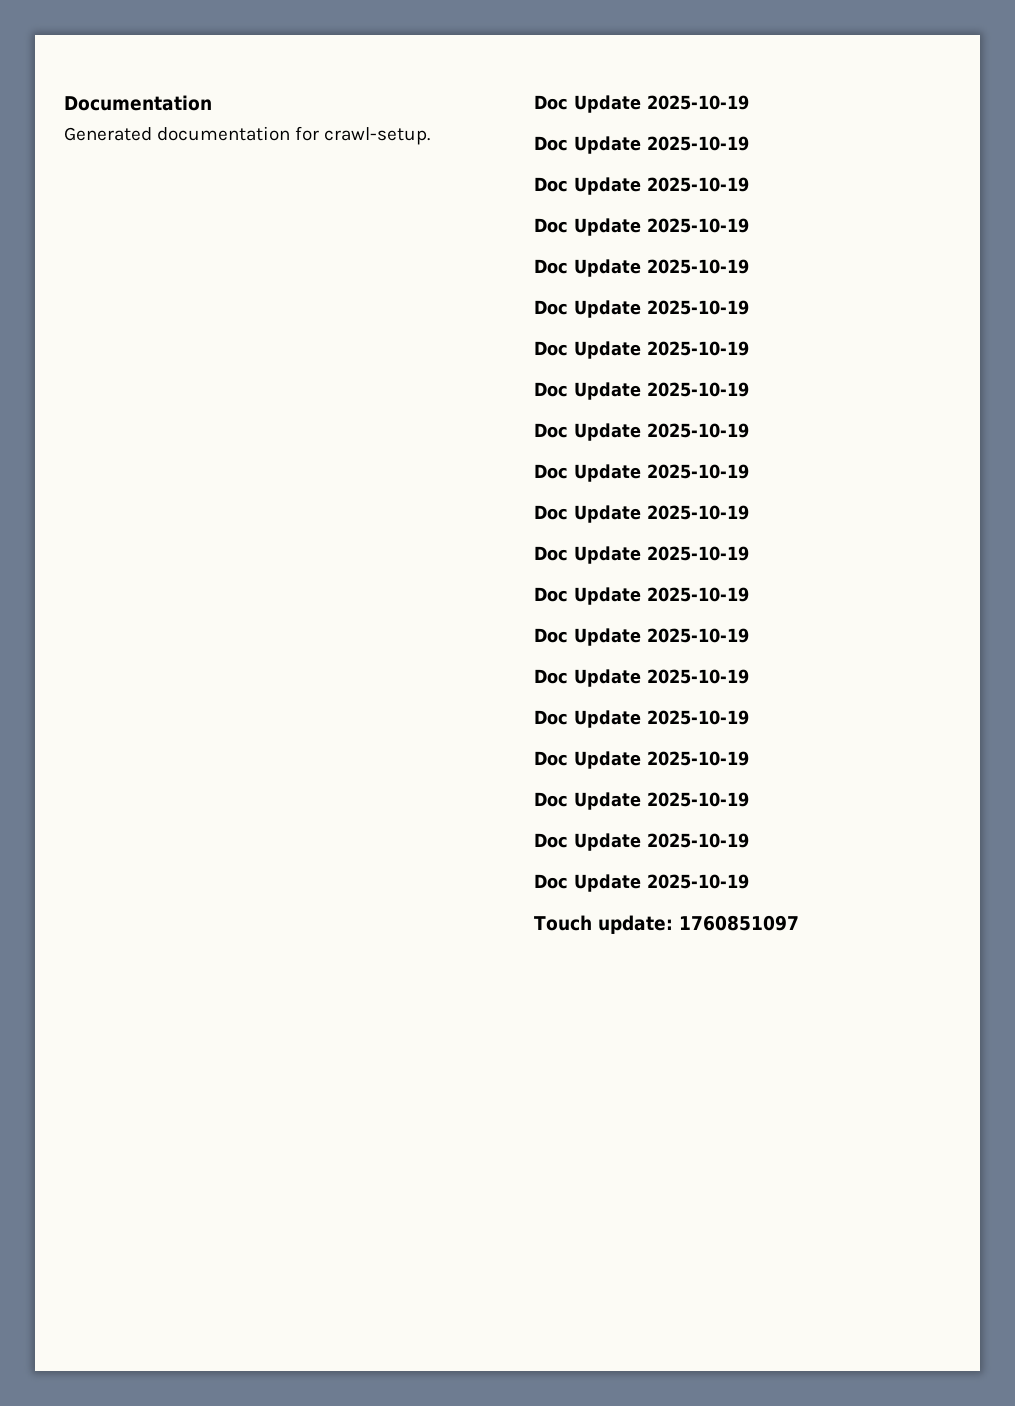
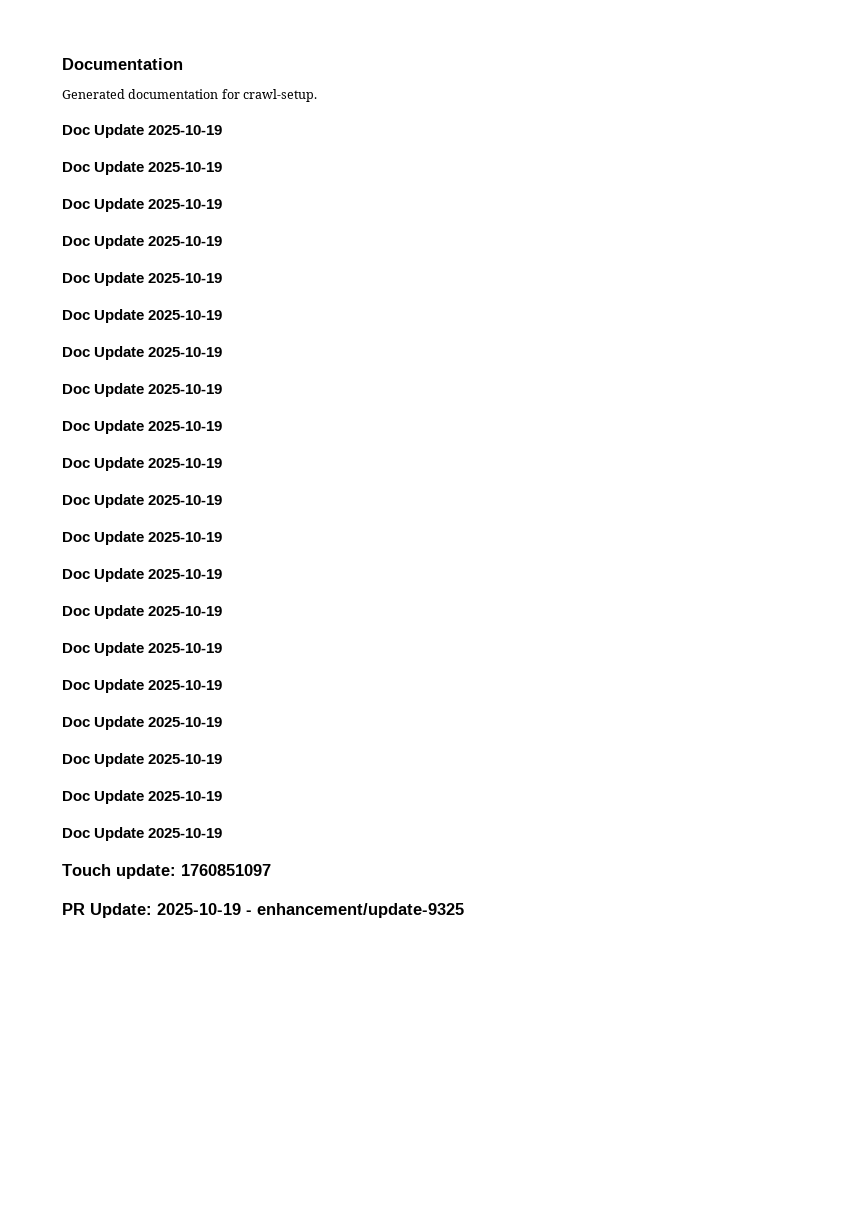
+ PR Update: 2025-10-19 - enhancement/update-9325

